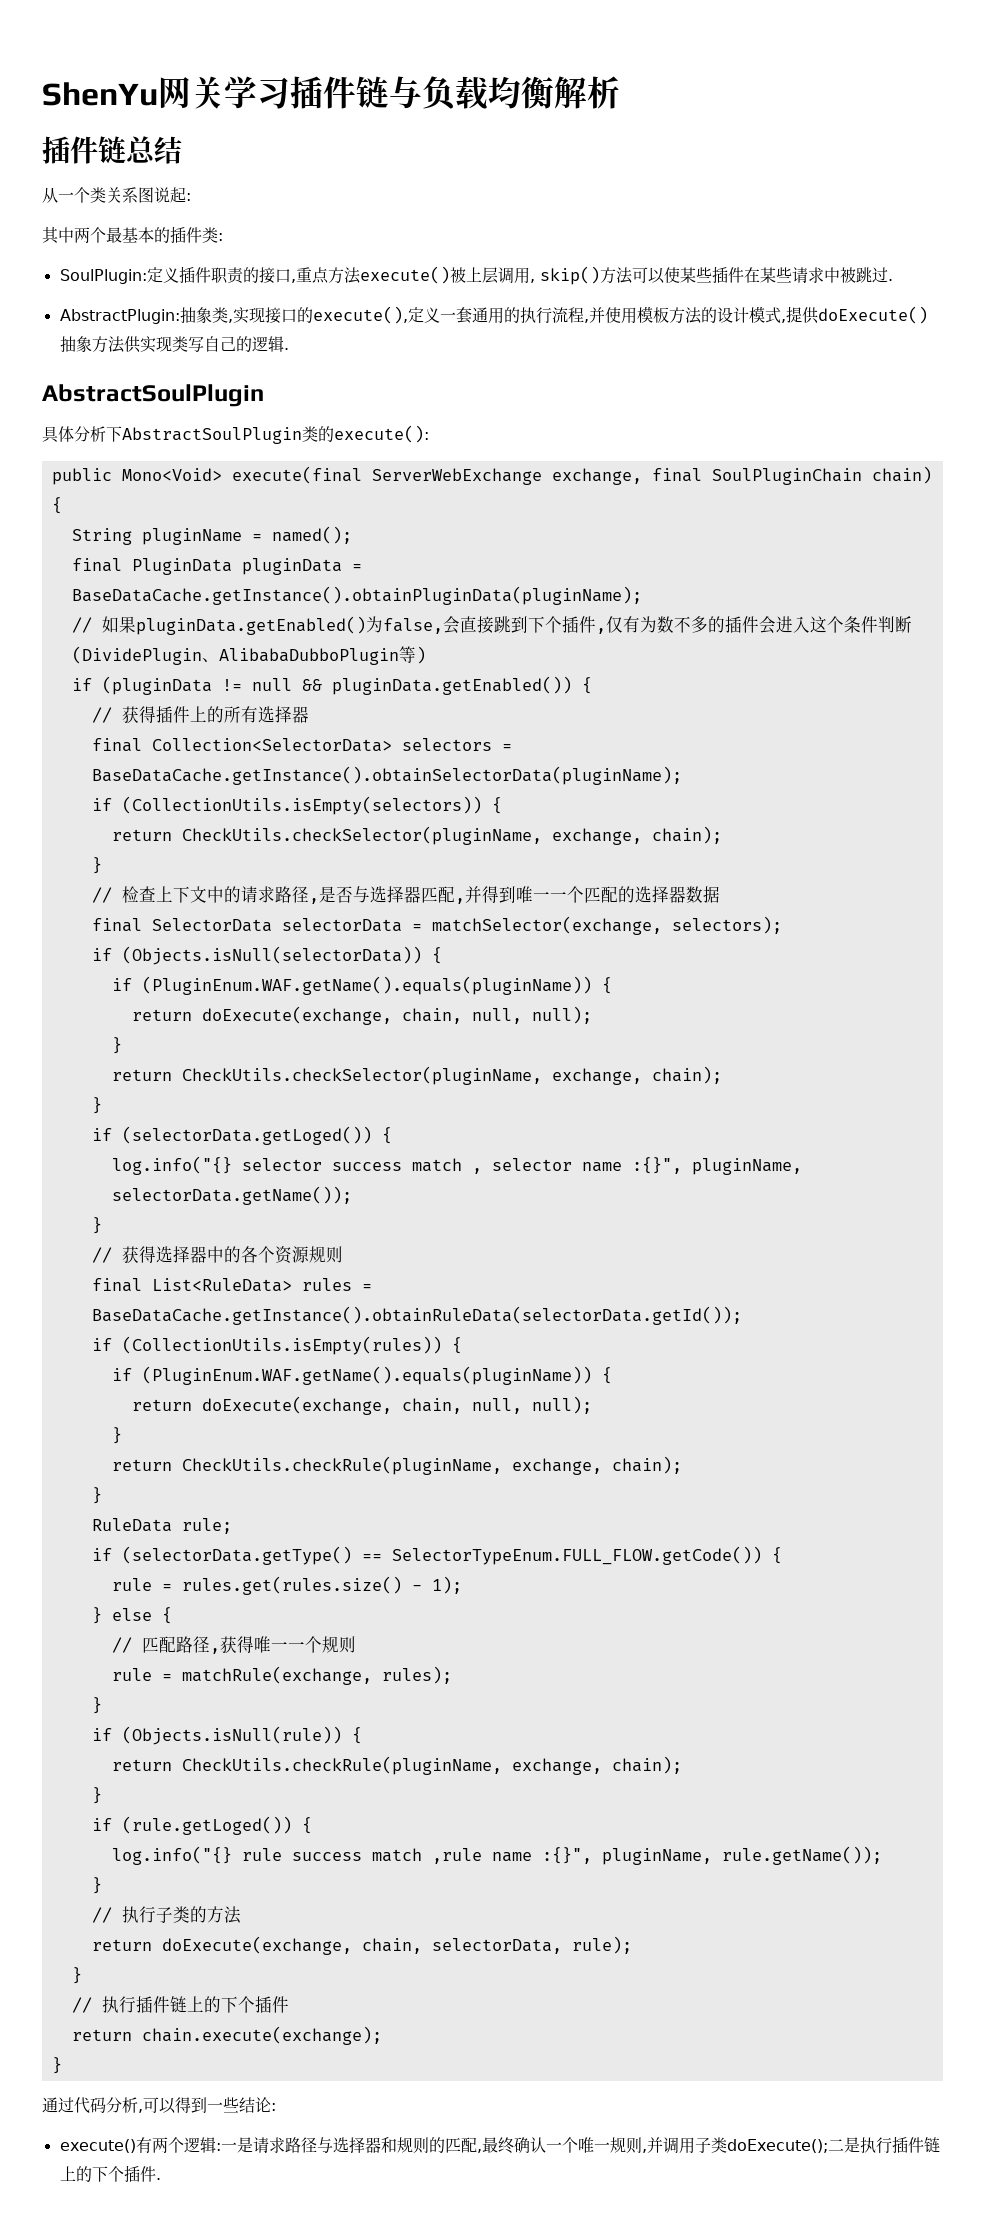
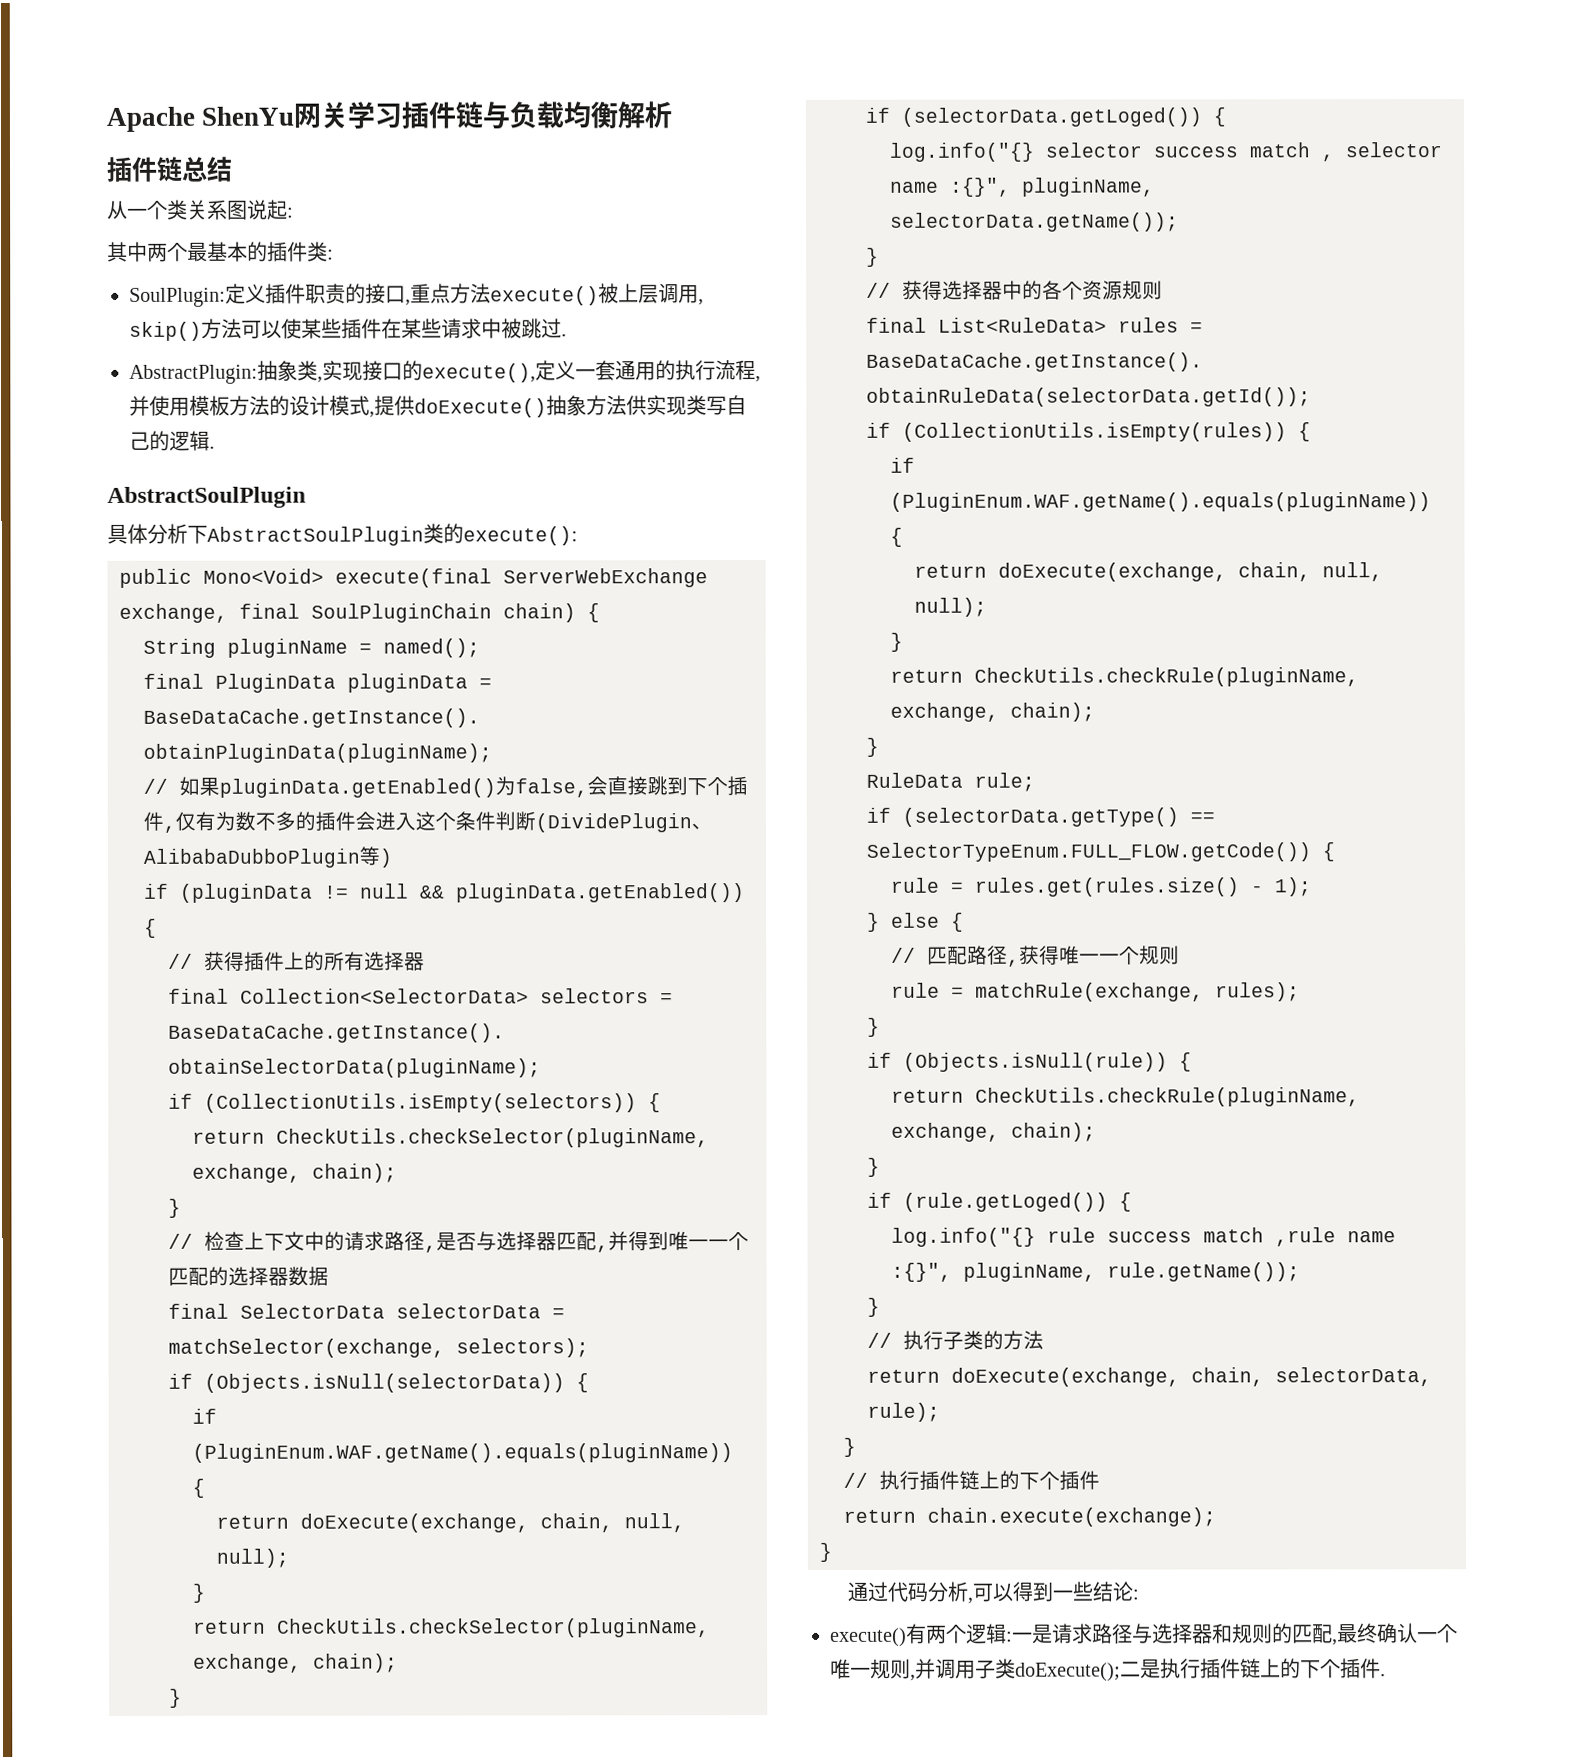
- ShenYu网关学习插件链与负载均衡解析
+ Apache ShenYu网关学习插件链与负载均衡解析

